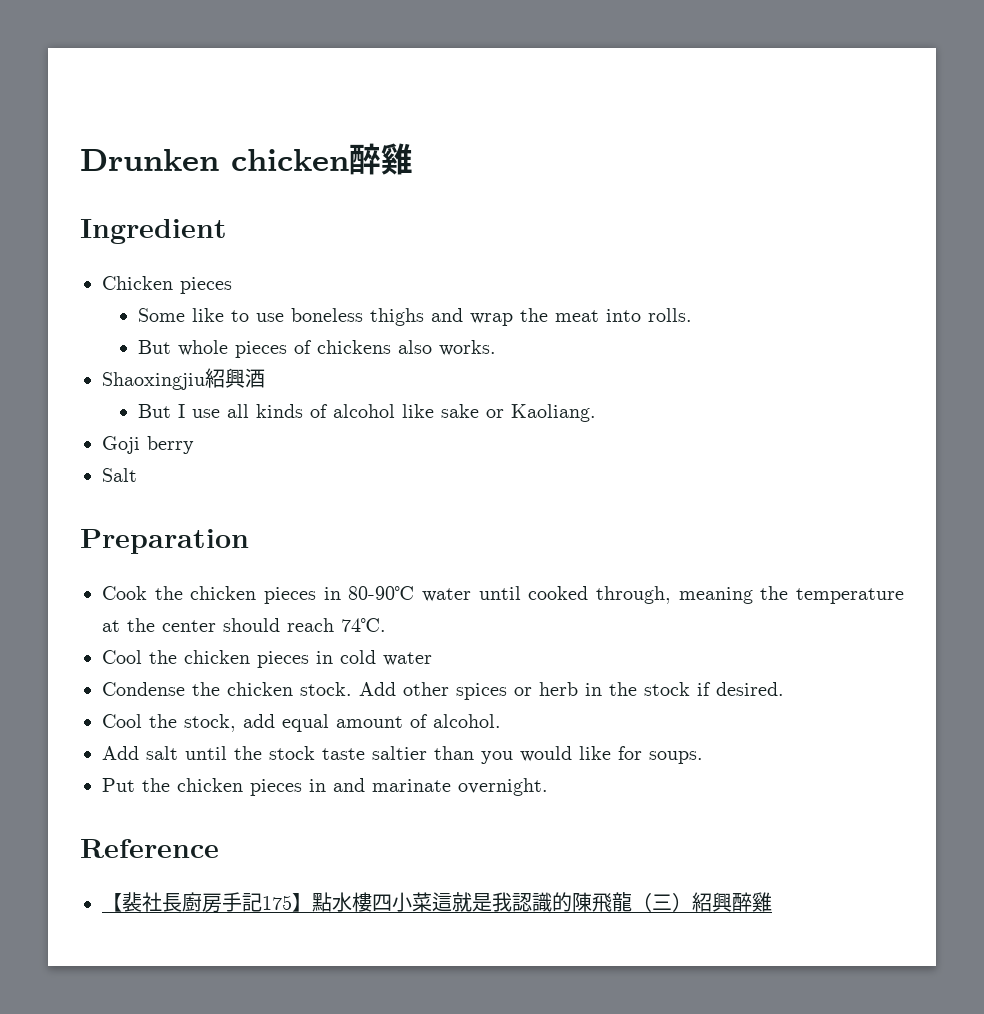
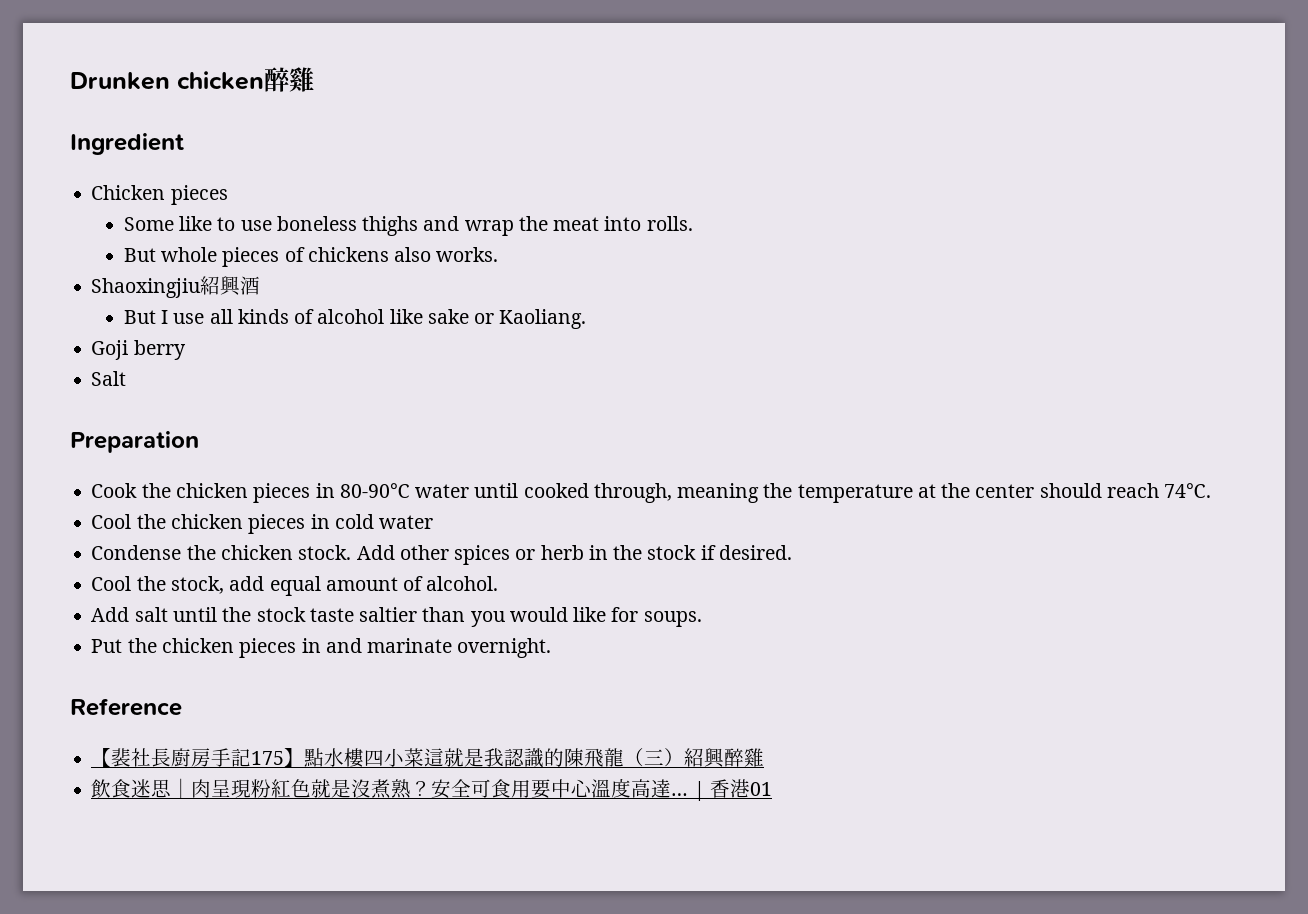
+ 飲食迷思｜肉呈現粉紅色就是沒煮熟？安全可食用要中心溫度高達… | 香港01

